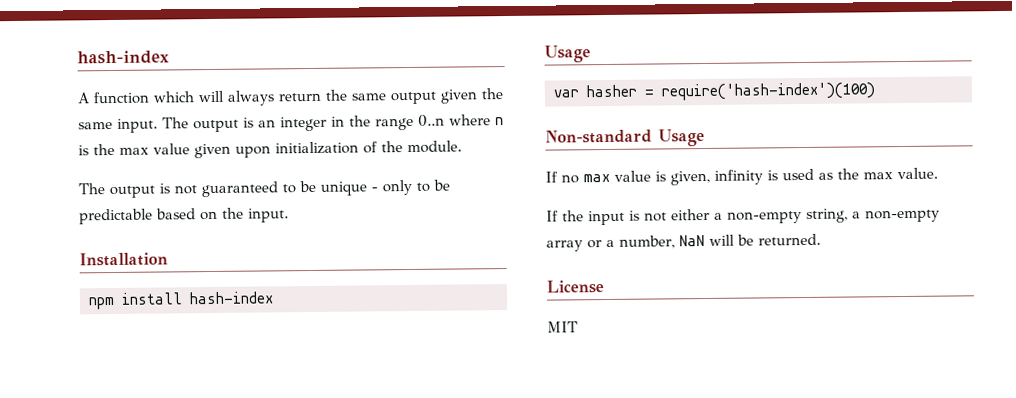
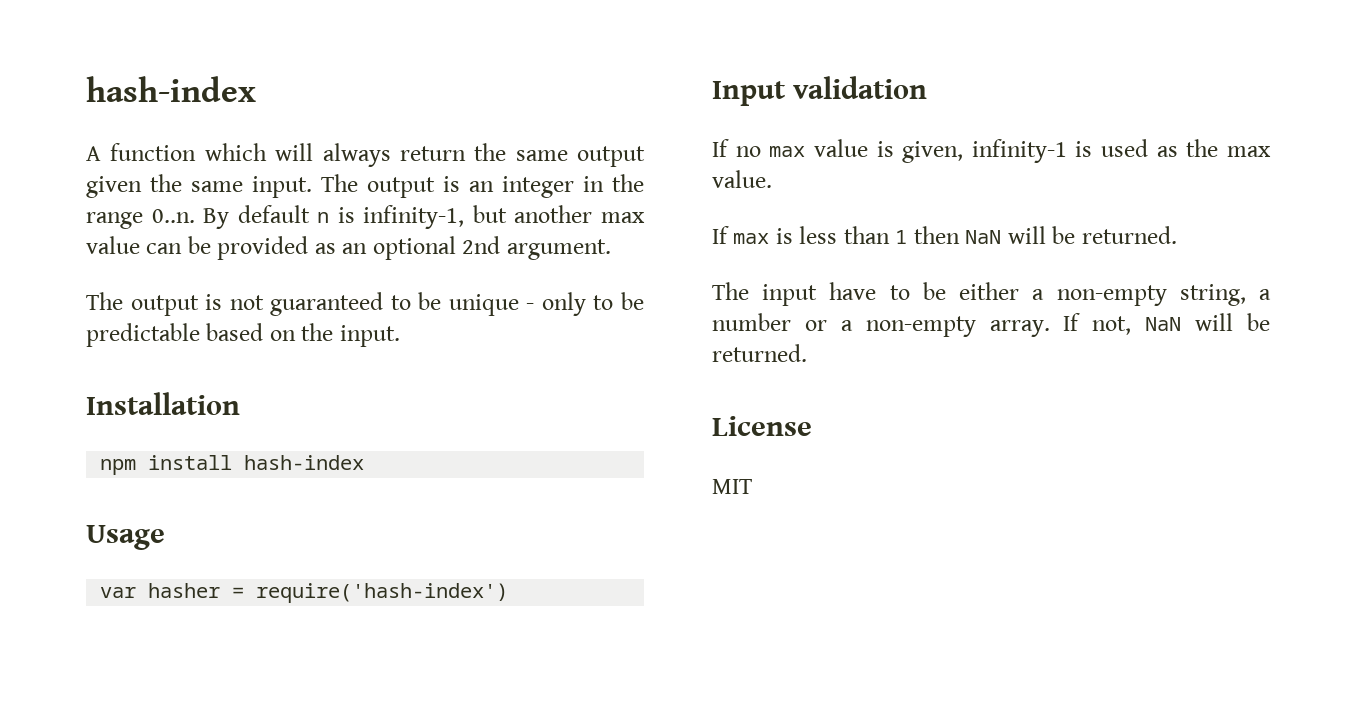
- The output is an integer in the range 0..n where n is the max value given upon initialization of the module.
+ The output is an integer in the range 0..n. By default n is infinity-1, but another max value can be provided as an optional 2nd argument.
- var hasher = require('hash-index')(100)
- Non-standard Usage
+ var hasher = require('hash-index')
+ Input validation
- If no max value is given, infinity is used as the max value.
+ If no max value is given, infinity-1 is used as the max value.
- If the input is not either a non-empty string, a non-empty array or a number, NaN will be returned.
+ If max is less than 1 then NaN will be returned.
+ The input have to be either a non-empty string, a number or a non-empty array. If not, NaN will be returned.

